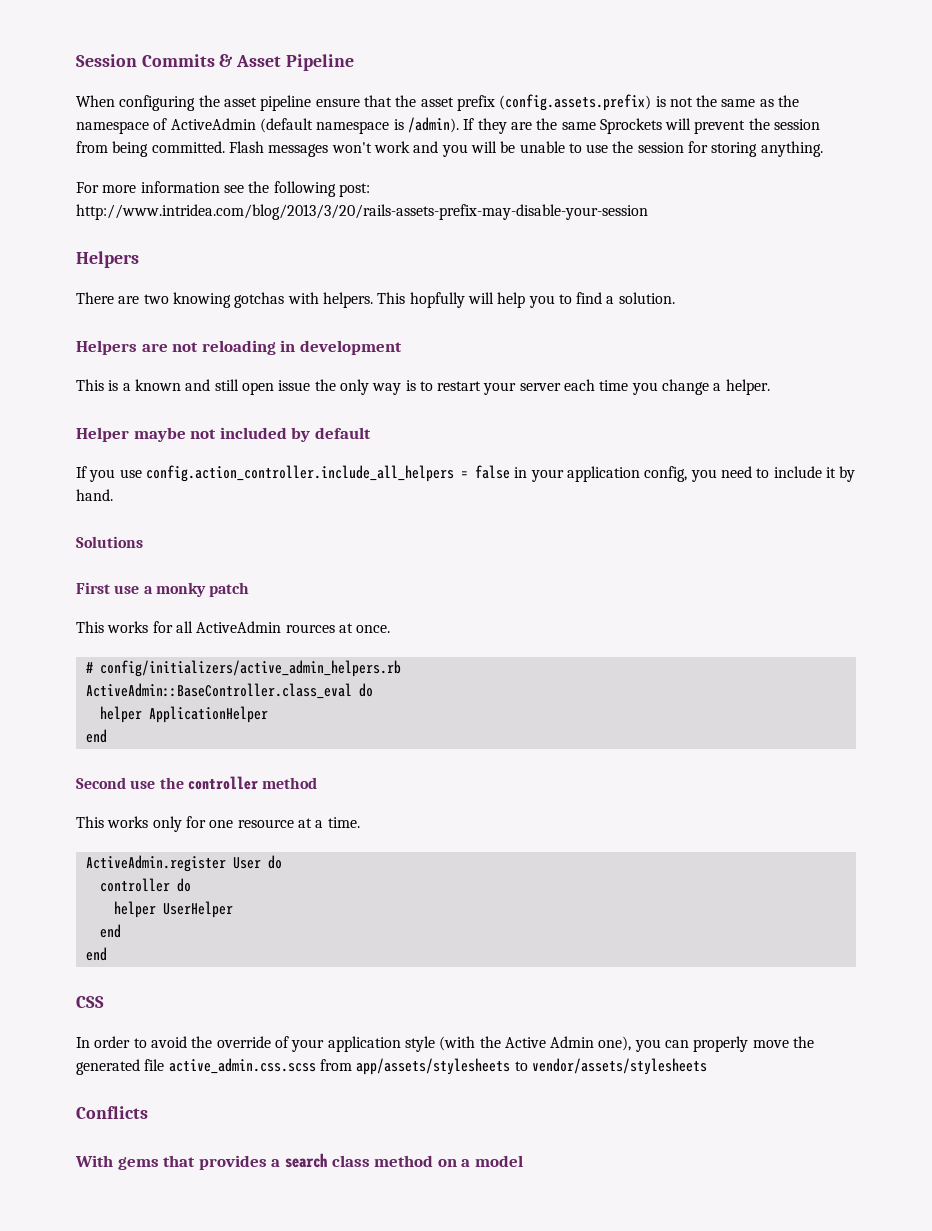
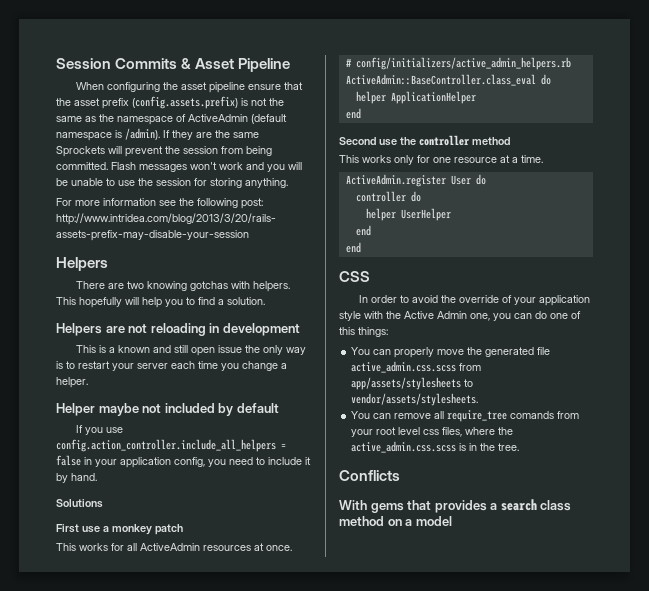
- This hopfully will help you to find a solution.
+ This hopefully will help you to find a solution.
- First use a monky patch
+ First use a monkey patch
- This works for all ActiveAdmin rources at once.
+ This works for all ActiveAdmin resources at once.
- In order to avoid the override of your application style (with the Active Admin one), you can properly move the generated file active_admin.css.scss from app/assets/stylesheets to vendor/assets/stylesheets
+ In order to avoid the override of your application style with the Active Admin one, you can do one of this things:
+ You can properly move the generated file active_admin.css.scss from app/assets/stylesheets to vendor/assets/stylesheets.
+ You can remove all require_tree comands from your root level css files, where the active_admin.css.scss is in the tree.

